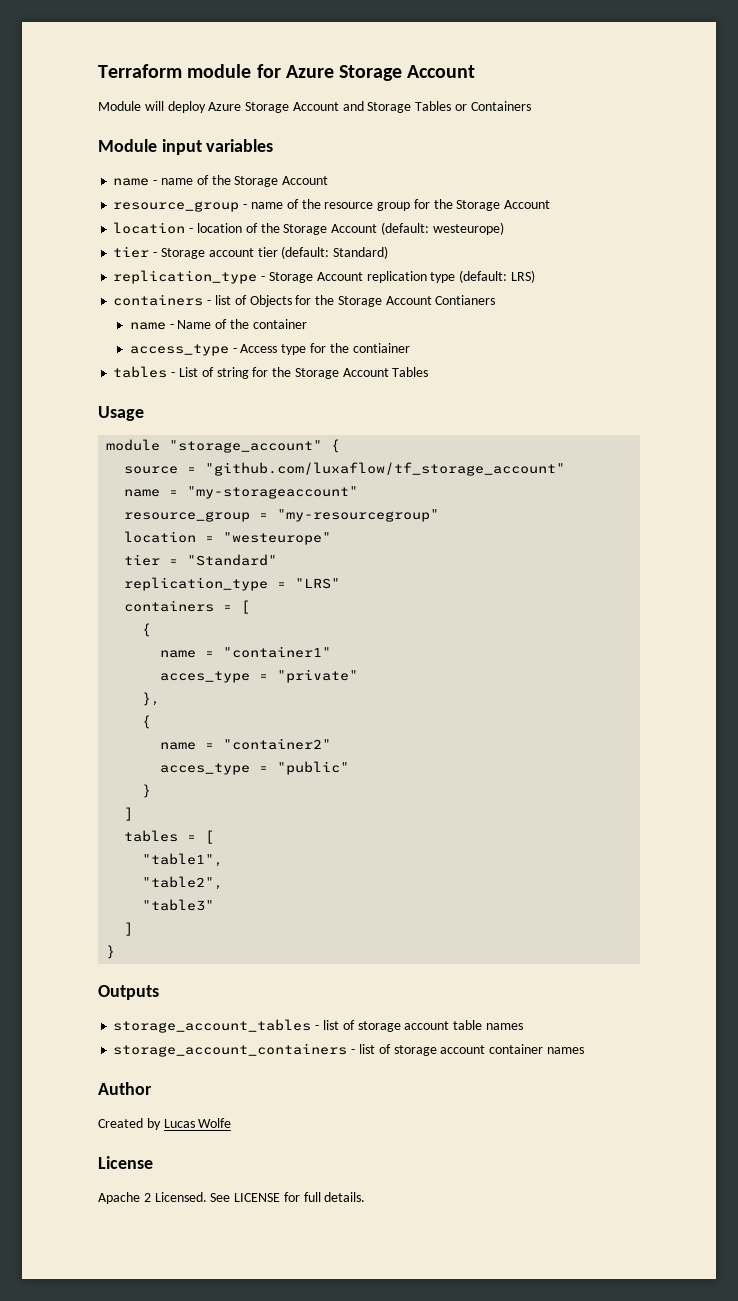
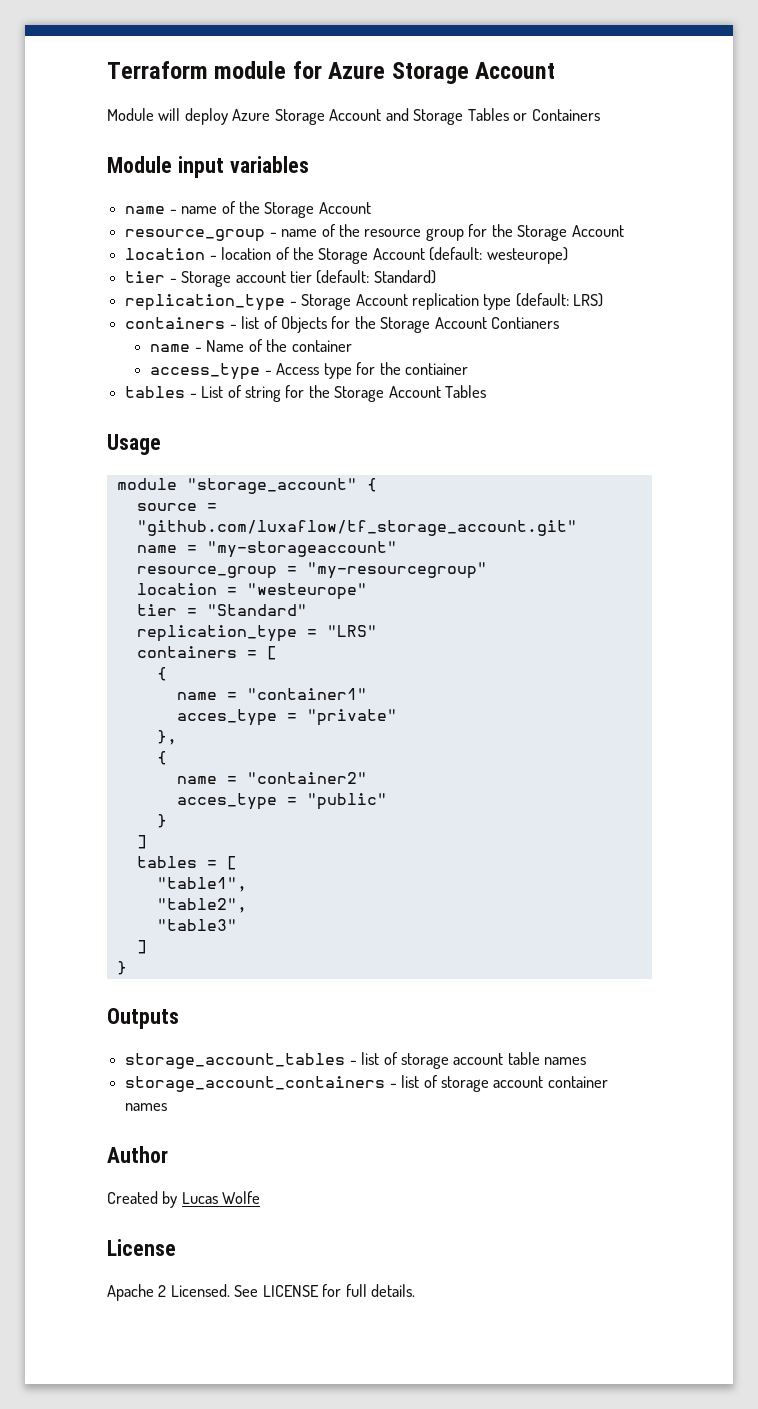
- source = "github.com/luxaflow/tf_storage_account"
+ source = "github.com/luxaflow/tf_storage_account.git"

